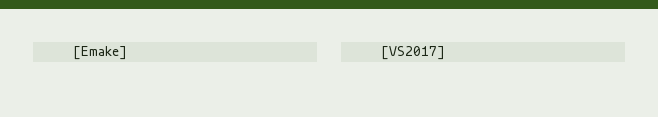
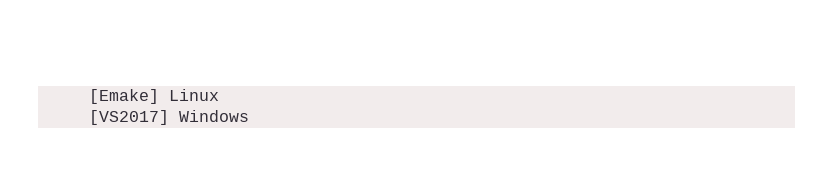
- [Emake]
+ [Emake] Linux
- [VS2017]
+ [VS2017] Windows

